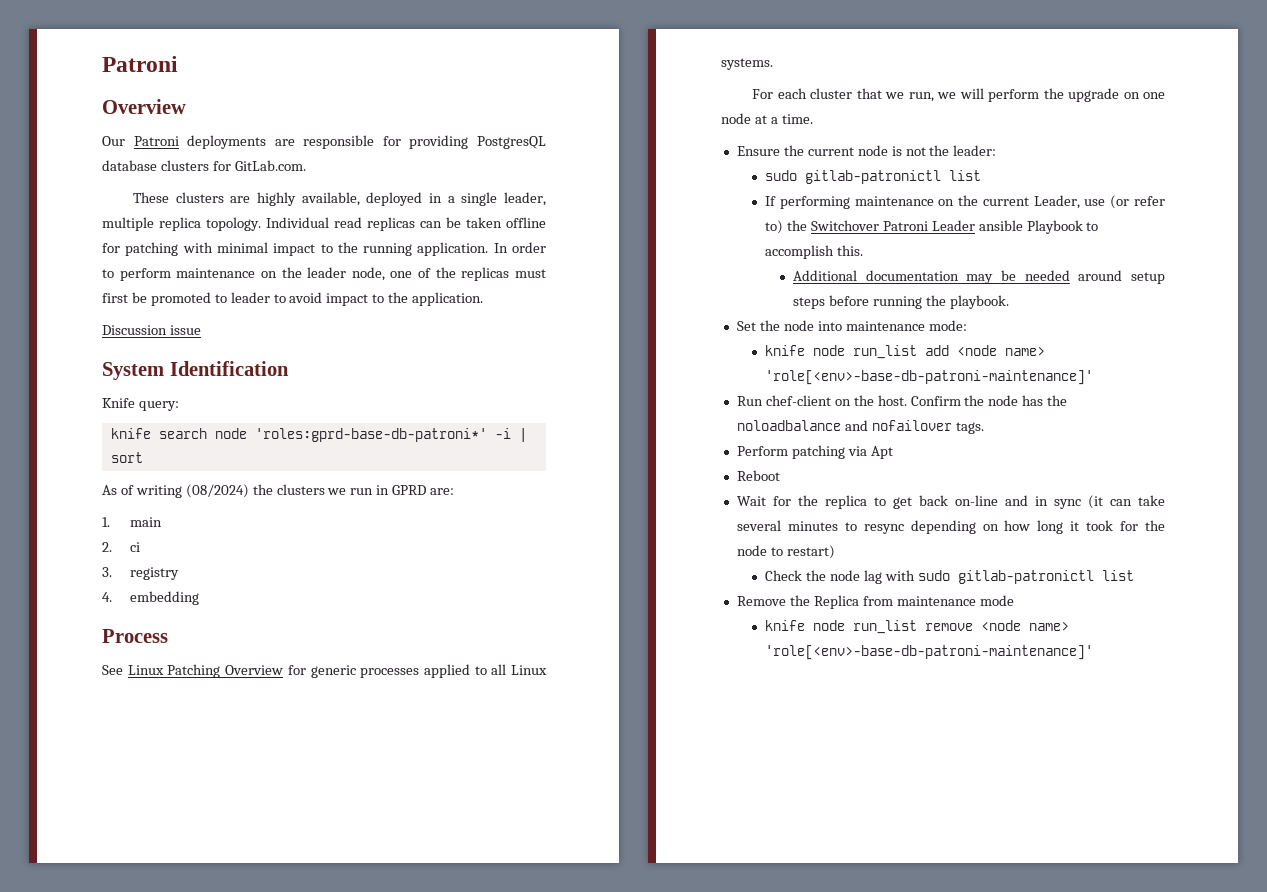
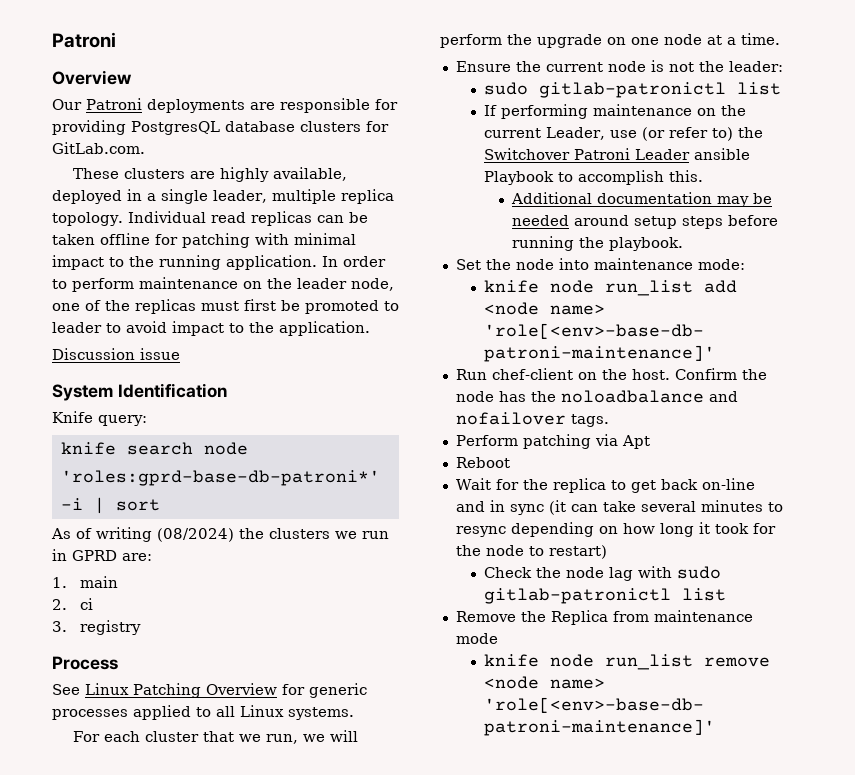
- 4. embedding

